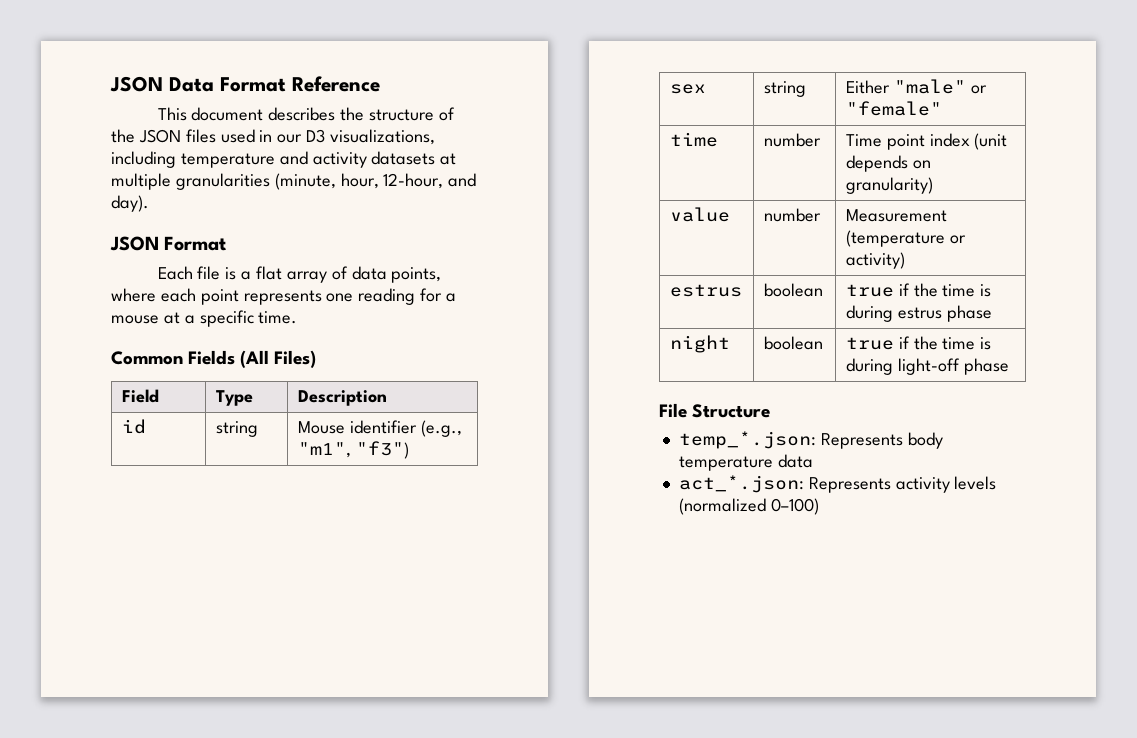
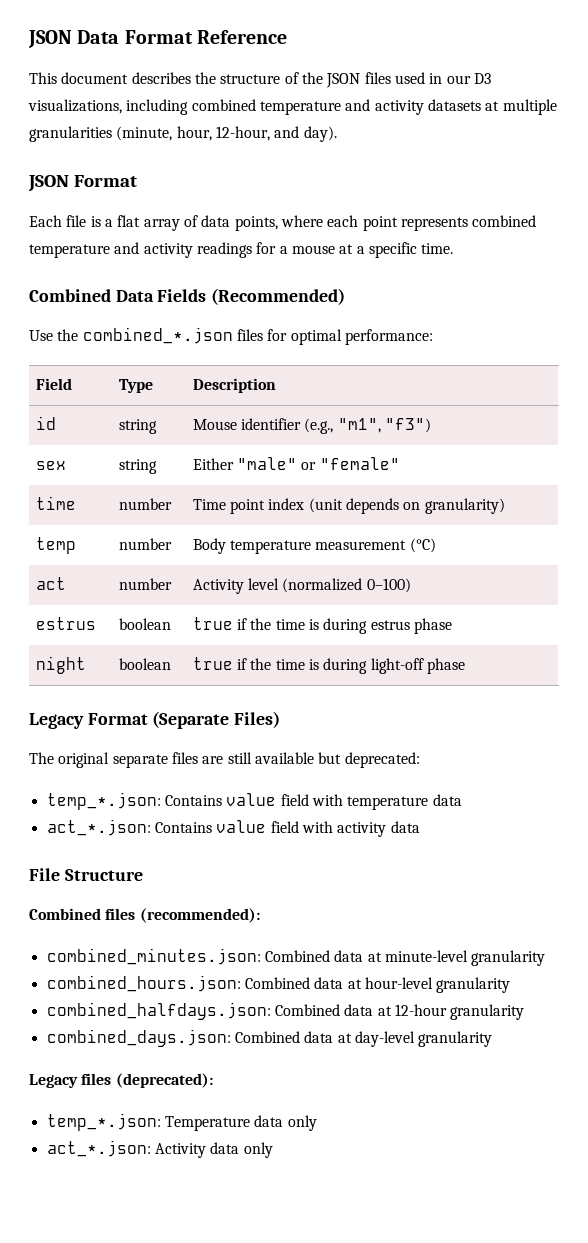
- This document describes the structure of the JSON files used in our D3 visualizations, including temperature and activity datasets at multiple granularities (minute, hour, 12-hour, and day).
+ This document describes the structure of the JSON files used in our D3 visualizations, including combined temperature and activity datasets at multiple granularities (minute, hour, 12-hour, and day).
- Each file is a flat array of data points, where each point represents one reading for a mouse at a specific time.
+ Each file is a flat array of data points, where each point represents combined temperature and activity readings for a mouse at a specific time.
- Common Fields (All Files)
+ Combined Data Fields (Recommended)
+ Use the combined_*.json files for optimal performance:
- value | number | Measurement (temperature or activity)
+ temp | number | Body temperature measurement (°C)
+ act | number | Activity level (normalized 0–100)
+ Legacy Format (Separate Files)
+ The original separate files are still available but deprecated:
+ temp_*.json: Contains value field with temperature data
+ act_*.json: Contains value field with activity data
  File Structure
- temp_*.json: Represents body temperature data
- act_*.json: Represents activity levels (normalized 0–100)
+ Combined files (recommended):
+ combined_minutes.json: Combined data at minute-level granularity
+ combined_hours.json: Combined data at hour-level granularity
+ combined_halfdays.json: Combined data at 12-hour granularity
+ combined_days.json: Combined data at day-level granularity
+ Legacy files (deprecated):
+ temp_*.json: Temperature data only
+ act_*.json: Activity data only

